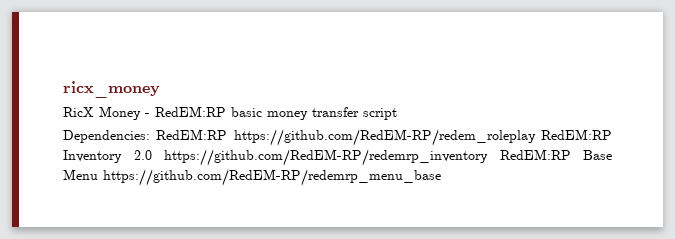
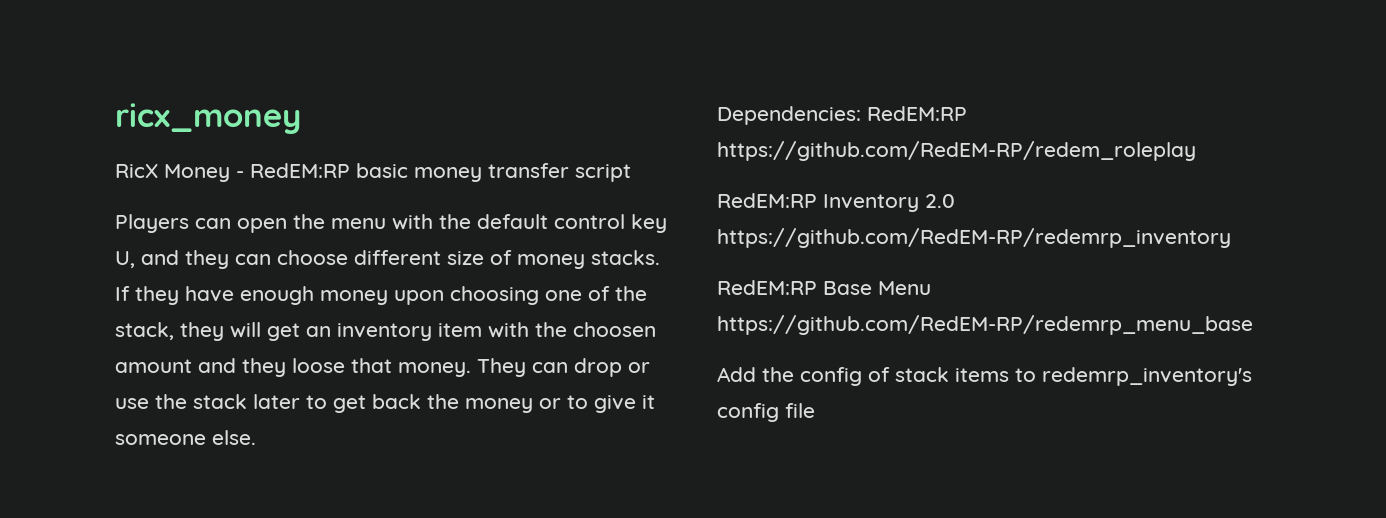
+ Players can open the menu with the default control key U, and they can choose different size of money stacks. If they have enough money upon choosing one of the stack, they will get an inventory item with the choosen amount and they loose that money. They can drop or use the stack later to get back the money or to give it someone else.
- Dependencies: RedEM:RP https://github.com/RedEM-RP/redem_roleplay RedEM:RP Inventory 2.0 https://github.com/RedEM-RP/redemrp_inventory RedEM:RP Base Menu https://github.com/RedEM-RP/redemrp_menu_base
+ Dependencies: RedEM:RP https://github.com/RedEM-RP/redem_roleplay
+ RedEM:RP Inventory 2.0 https://github.com/RedEM-RP/redemrp_inventory
+ RedEM:RP Base Menu https://github.com/RedEM-RP/redemrp_menu_base
+ Add the config of stack items to redemrp_inventory's config file

